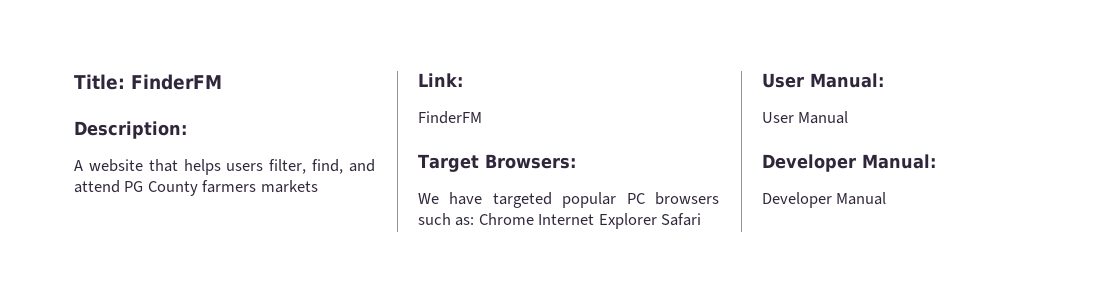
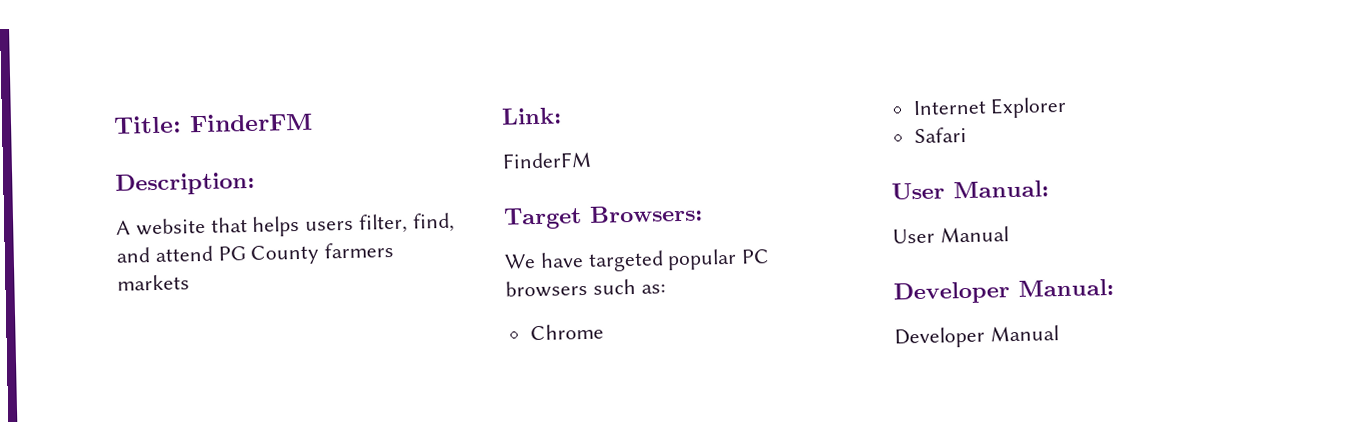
- We have targeted popular PC browsers such as: Chrome Internet Explorer Safari
+ We have targeted popular PC browsers such as:
+ Chrome
+ Internet Explorer
+ Safari

